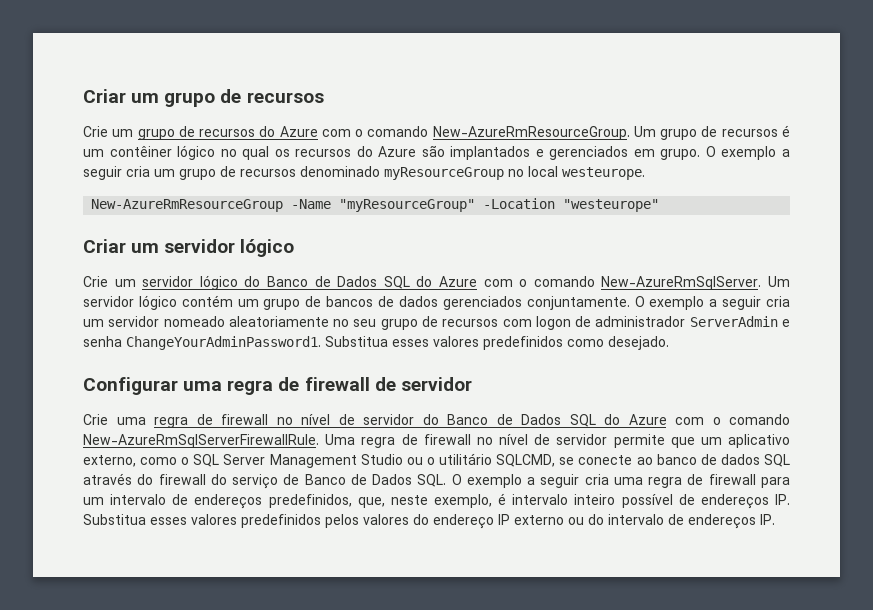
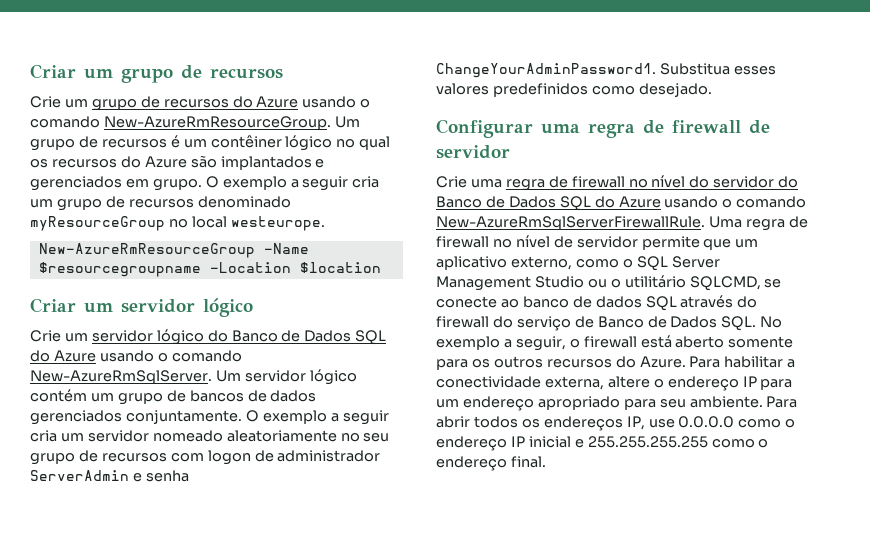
- Crie um grupo de recursos do Azure com o comando New-AzureRmResourceGroup.
+ Crie um grupo de recursos do Azure usando o comando New-AzureRmResourceGroup.
- New-AzureRmResourceGroup -Name "myResourceGroup" -Location "westeurope"
+ New-AzureRmResourceGroup -Name $resourcegroupname -Location $location
- Crie um servidor lógico do Banco de Dados SQL do Azure com o comando New-AzureRmSqlServer.
+ Crie um servidor lógico do Banco de Dados SQL do Azure usando o comando New-AzureRmSqlServer.
- Crie uma regra de firewall no nível de servidor do Banco de Dados SQL do Azure com o comando New-AzureRmSqlServerFirewallRule.
+ Crie uma regra de firewall no nível do servidor do Banco de Dados SQL do Azure usando o comando New-AzureRmSqlServerFirewallRule.
- Uma regra de firewall no nível de servidor permite que um aplicativo externo, como o SQL Server Management Studio ou o utilitário SQLCMD, se conecte ao banco de dados SQL através do firewall do serviço de Banco de Dados SQL. O exemplo a seguir cria uma regra de firewall para um intervalo de endereços predefinidos, que, neste exemplo, é intervalo inteiro possível de endereços IP. Substitua esses valores predefinidos pelos valores do endereço IP externo ou do intervalo de endereços IP.
+ Uma regra de firewall no nível de servidor permite que um aplicativo externo, como o SQL Server Management Studio ou o utilitário SQLCMD, se conecte ao banco de dados SQL através do firewall do serviço de Banco de Dados SQL. No exemplo a seguir, o firewall está aberto somente para os outros recursos do Azure. Para habilitar a conectividade externa, altere o endereço IP para um endereço apropriado para seu ambiente. Para abrir todos os endereços IP, use 0.0.0.0 como o endereço IP inicial e 255.255.255.255 como o endereço final.

